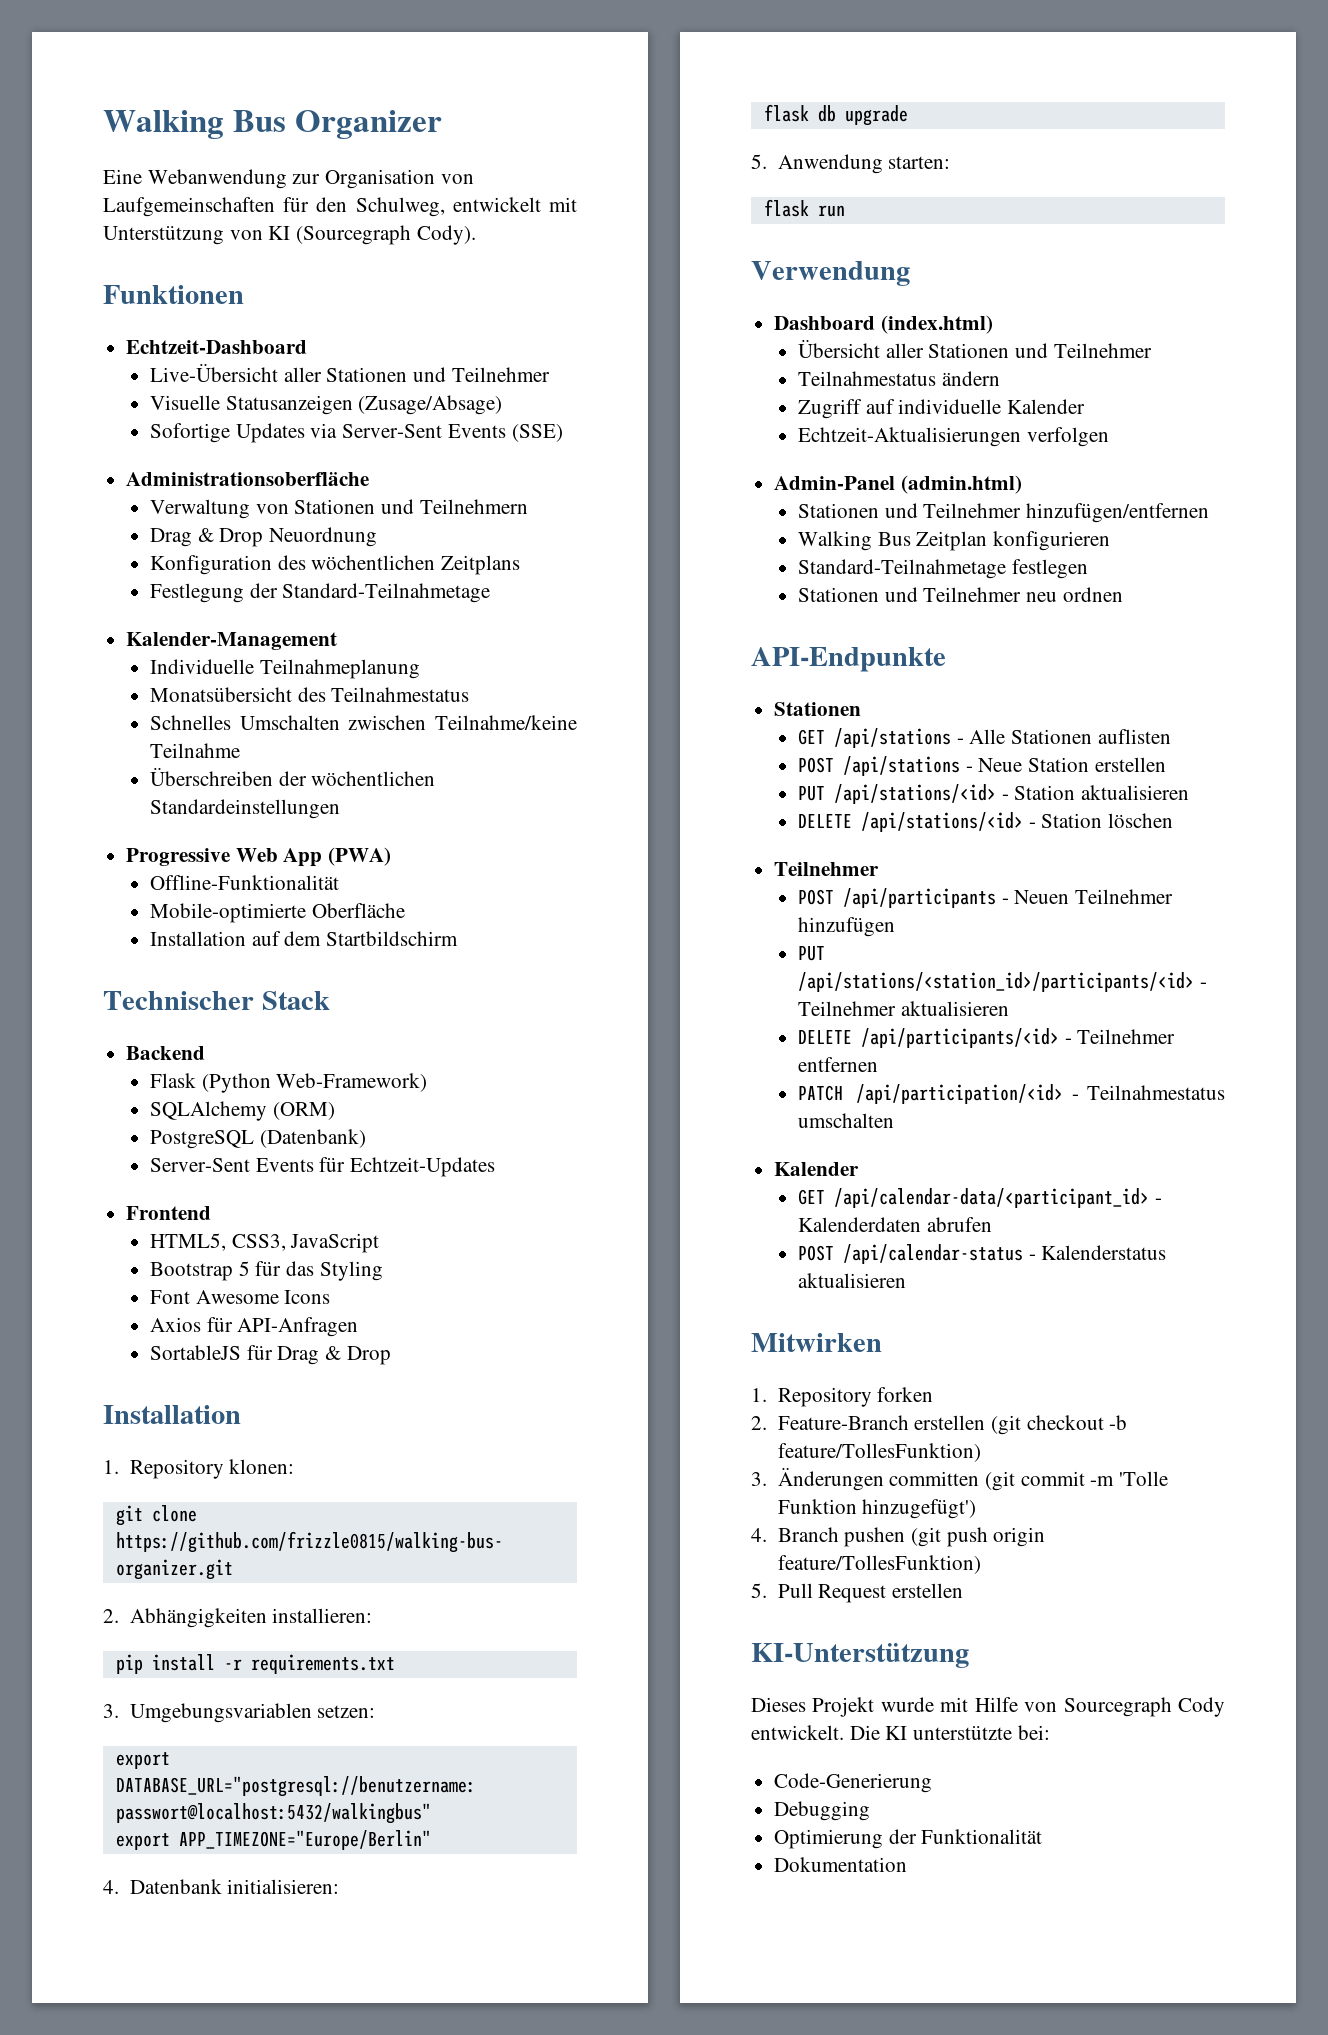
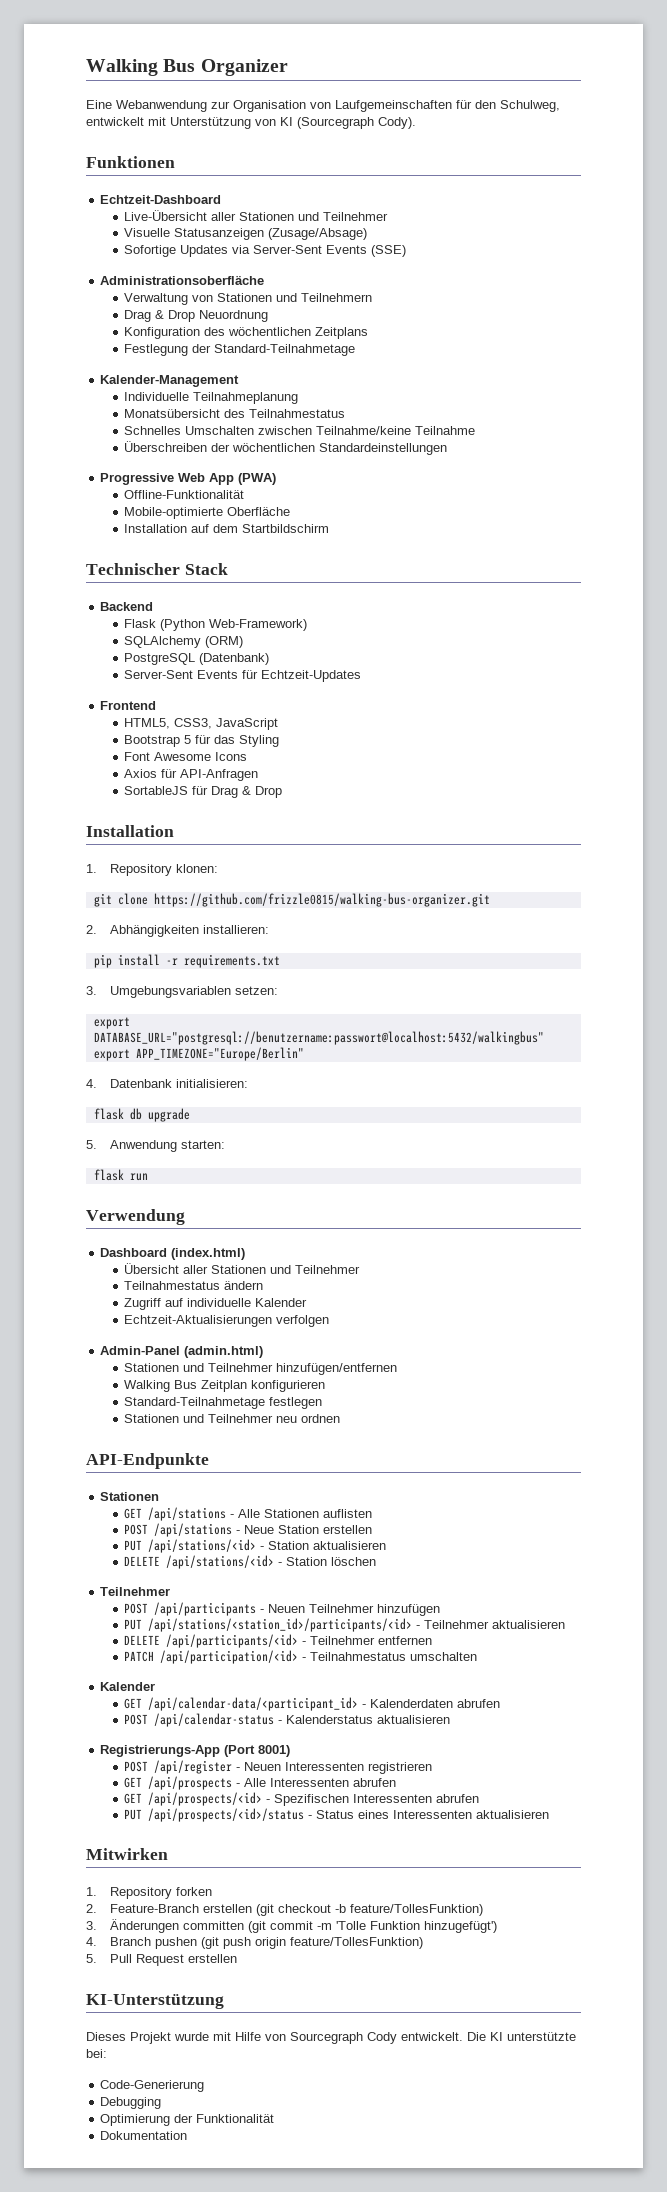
+ Registrierungs-App (Port 8001)
+ POST /api/register - Neuen Interessenten registrieren
+ GET /api/prospects - Alle Interessenten abrufen
+ GET /api/prospects/<id> - Spezifischen Interessenten abrufen
+ PUT /api/prospects/<id>/status - Status eines Interessenten aktualisieren

